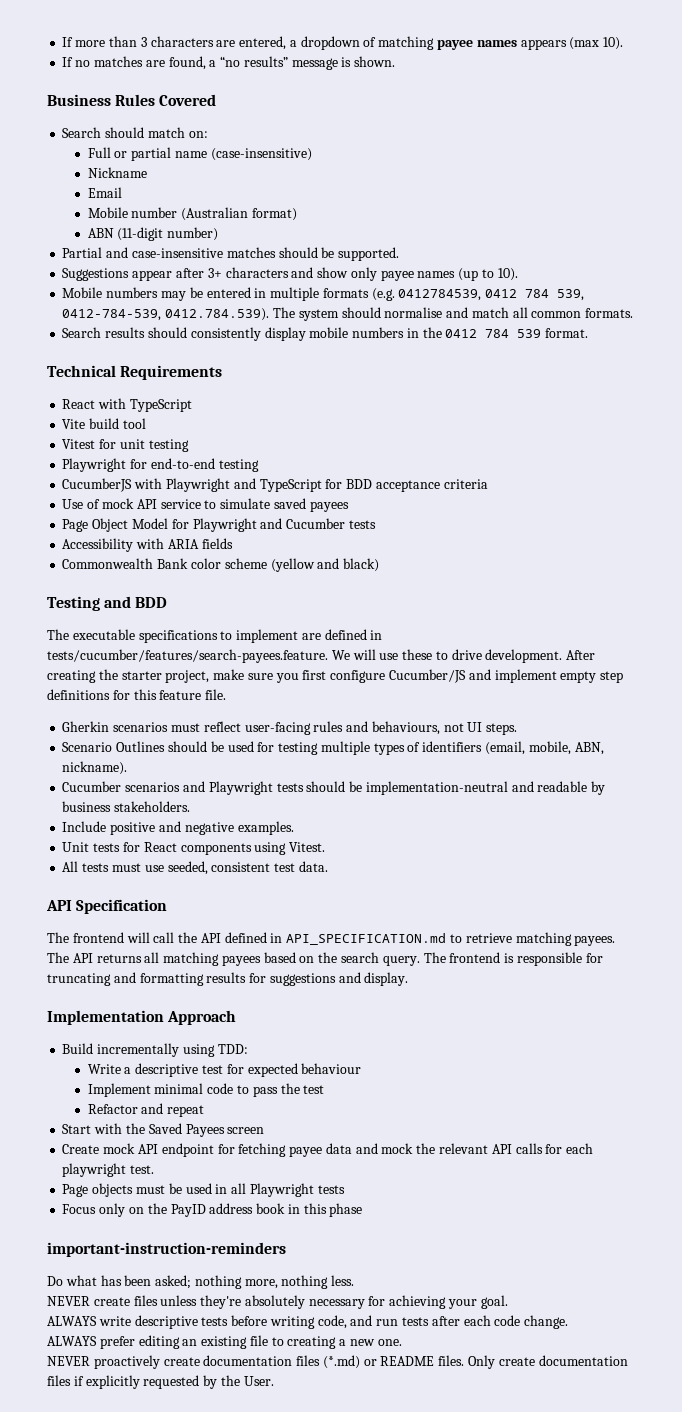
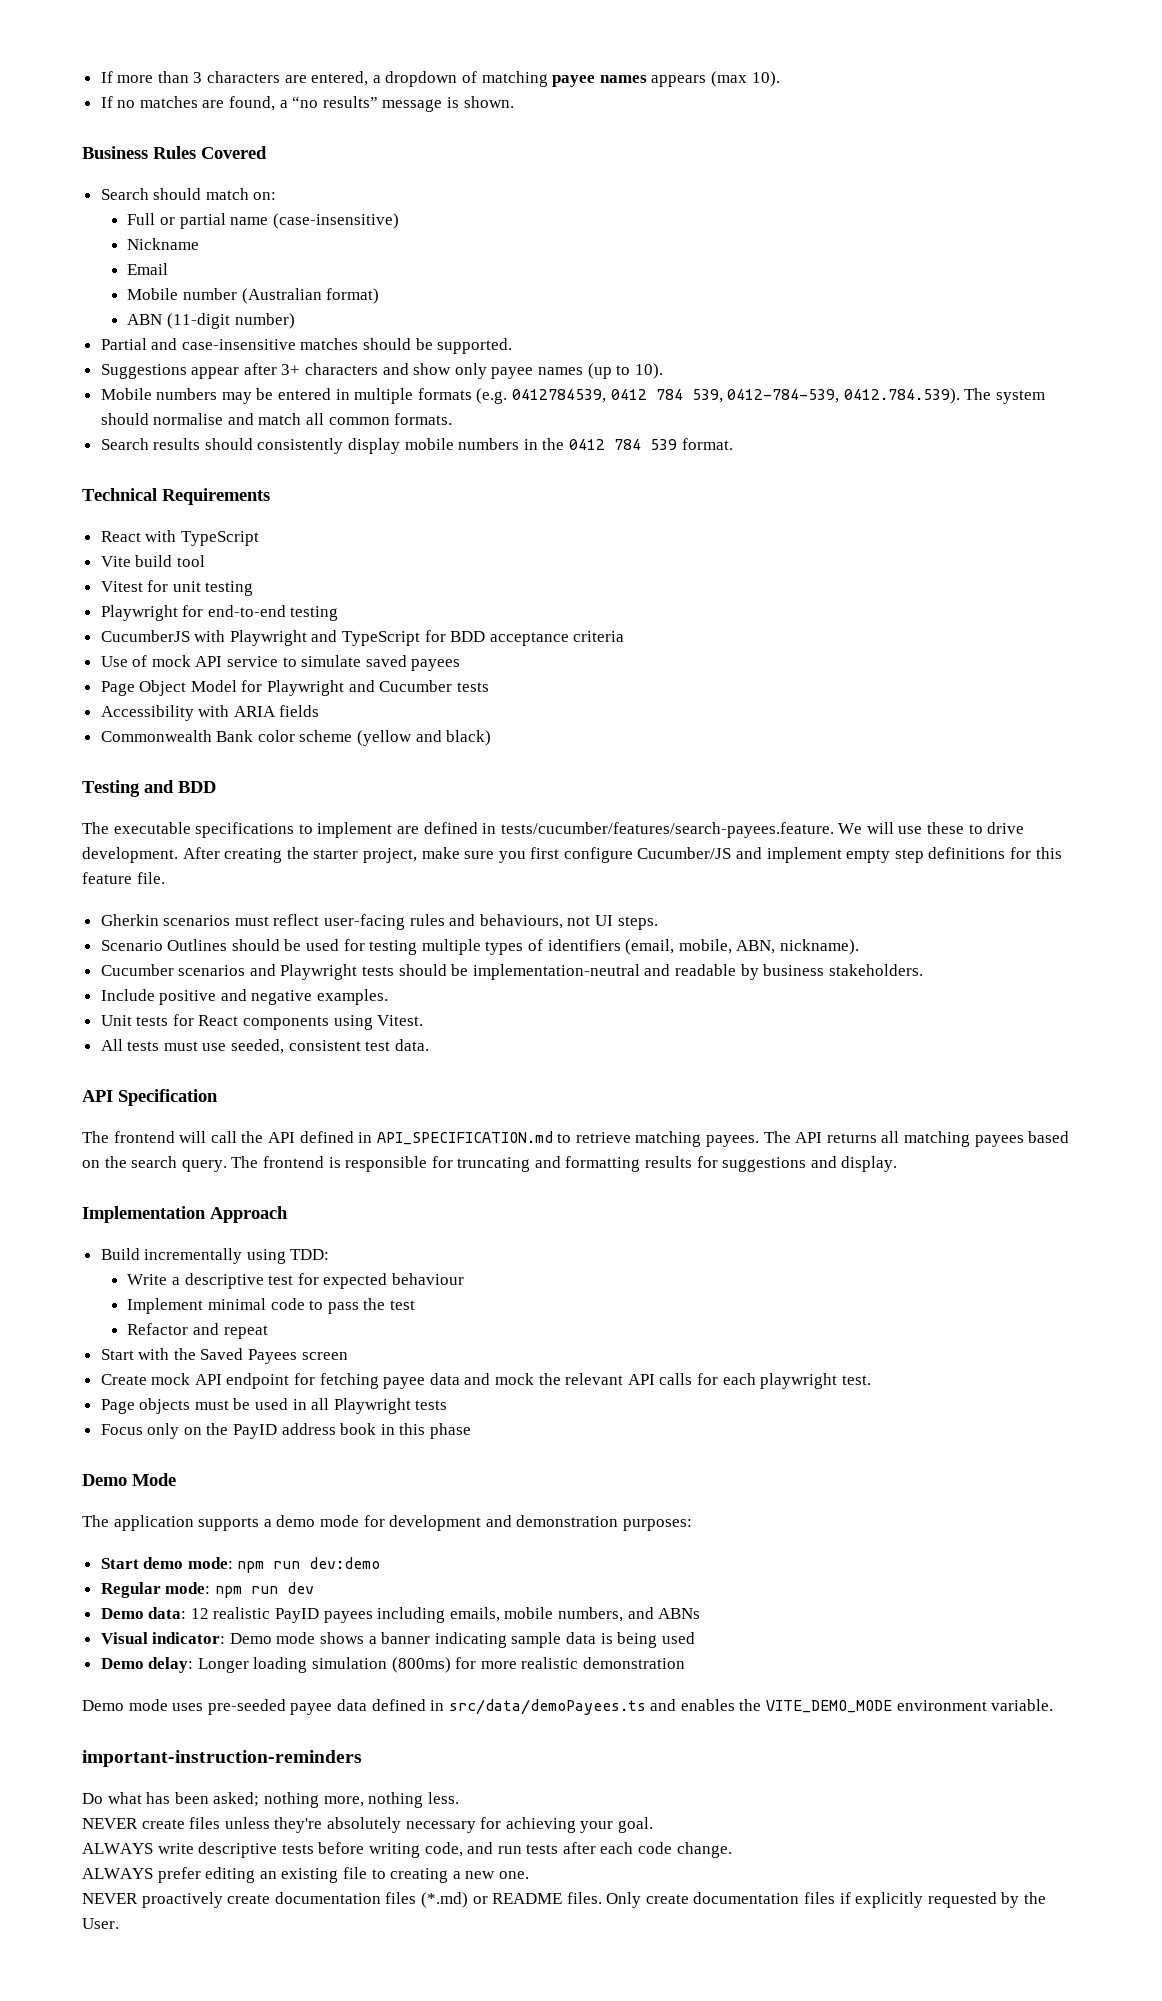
+ Demo Mode
+ The application supports a demo mode for development and demonstration purposes:
+ Start demo mode: npm run dev:demo
+ Regular mode: npm run dev
+ Demo data: 12 realistic PayID payees including emails, mobile numbers, and ABNs
+ Visual indicator: Demo mode shows a banner indicating sample data is being used
+ Demo delay: Longer loading simulation (800ms) for more realistic demonstration
+ Demo mode uses pre-seeded payee data defined in src/data/demoPayees.ts and enables the VITE_DEMO_MODE environment variable.

